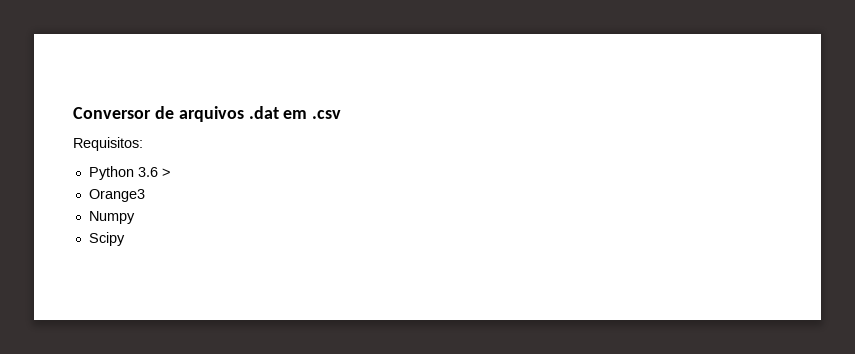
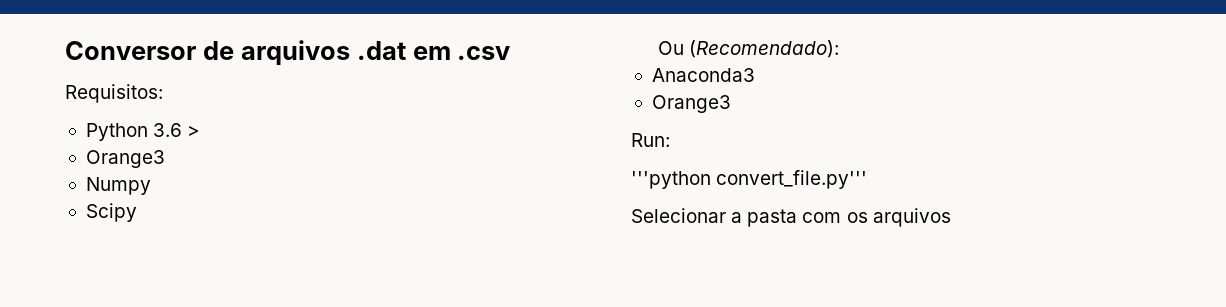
+ Ou (Recomendado):
+ Anaconda3
+ Orange3
+ Run:
+ '''python convert_file.py'''
+ Selecionar a pasta com os arquivos

